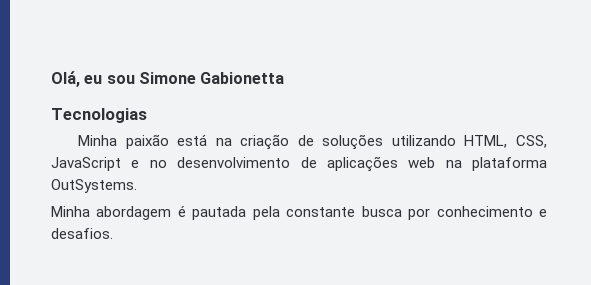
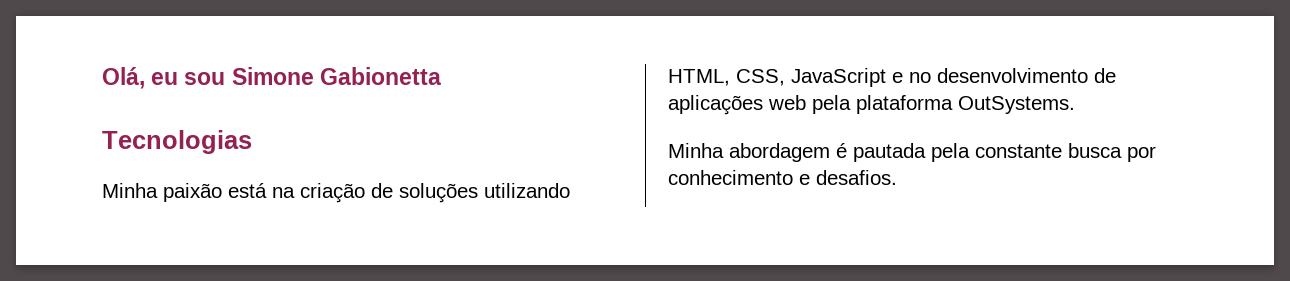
- Minha paixão está na criação de soluções utilizando HTML, CSS, JavaScript e no desenvolvimento de aplicações web na plataforma OutSystems.
+ Minha paixão está na criação de soluções utilizando HTML, CSS, JavaScript e no desenvolvimento de aplicações web pela plataforma OutSystems.

